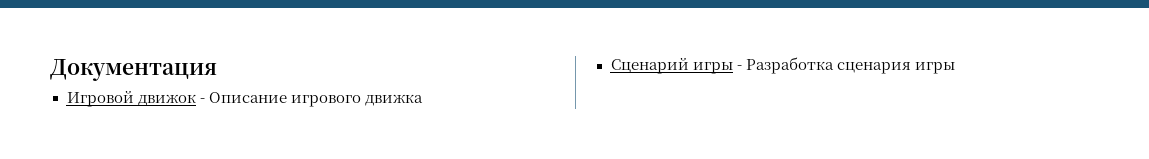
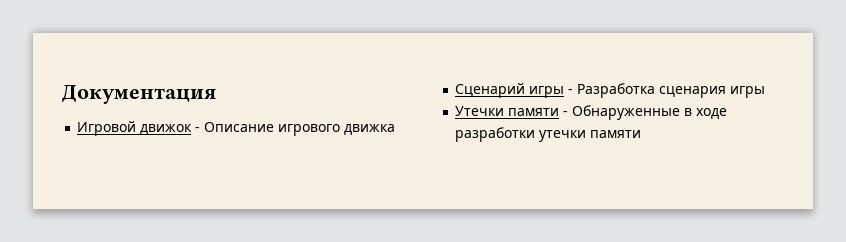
+ Утечки памяти - Обнаруженные в ходе разработки утечки памяти

